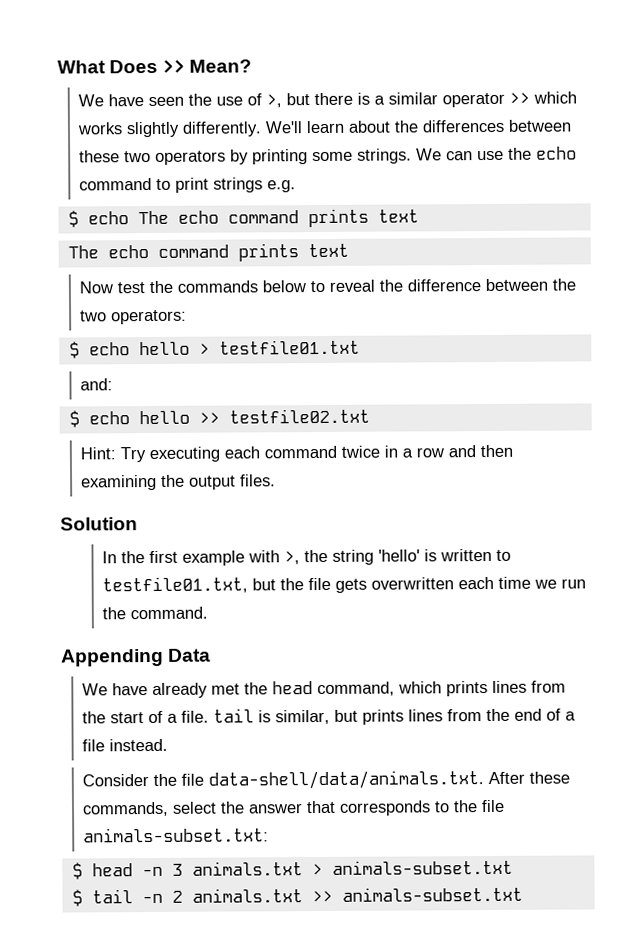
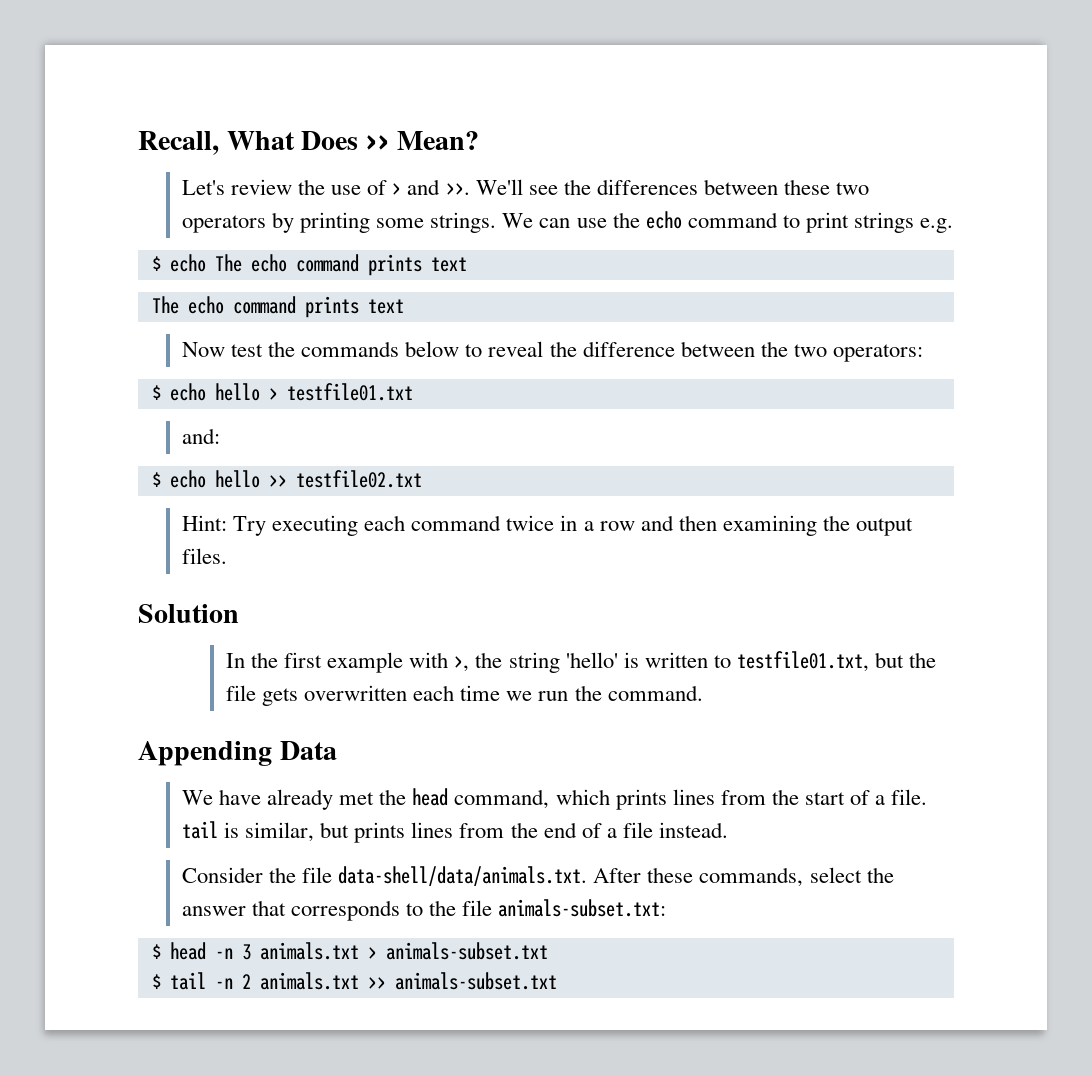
- What Does >> Mean?
+ Recall, What Does >> Mean?
- We have seen the use of >, but there is a similar operator >> which works slightly differently. We'll learn about the differences between these two operators by printing some strings.
+ Let's review the use of > and >>. We'll see the differences between these two operators by printing some strings.

